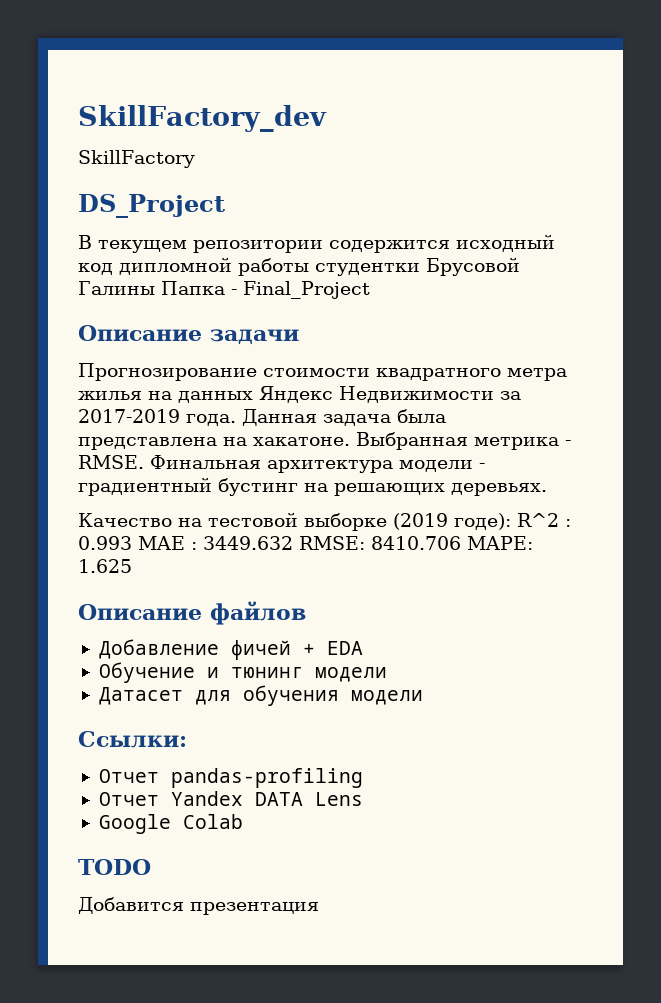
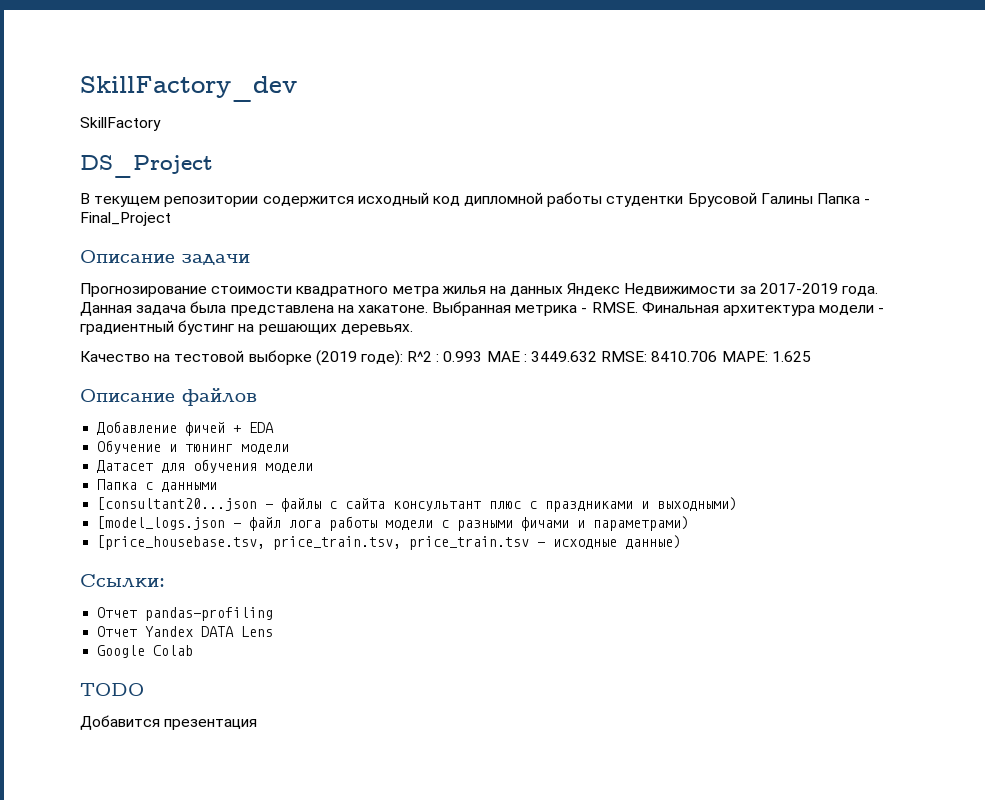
+ Папка с данными
+ [consultant20...json - файлы с сайта консультант плюс с праздниками и выходными)
+ [model_logs.json - файл лога работы модели с разными фичами и параметрами)
+ [price_housebase.tsv, price_train.tsv, price_train.tsv - исходные данные)

